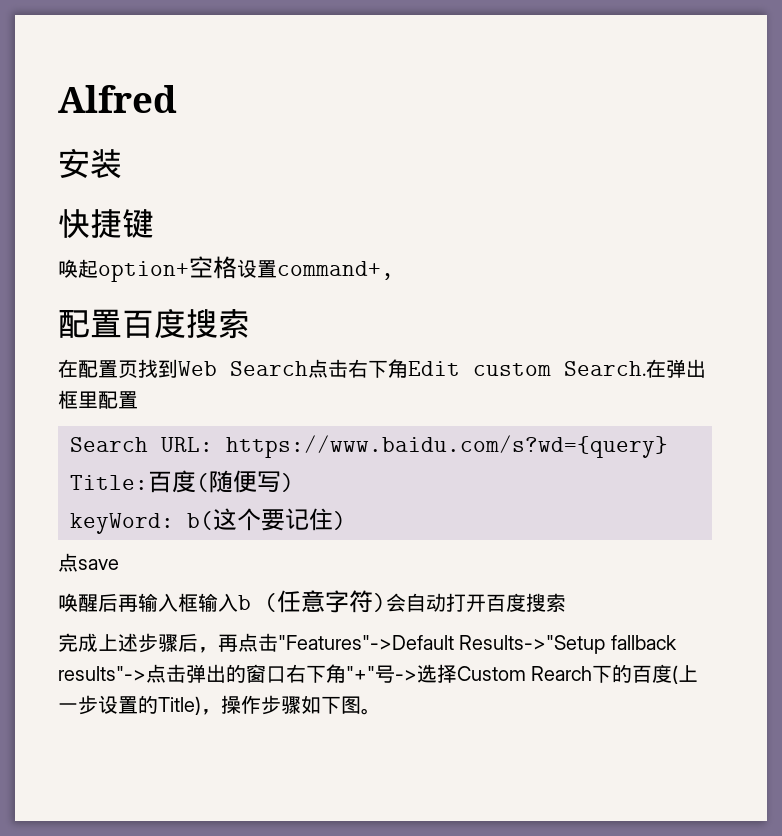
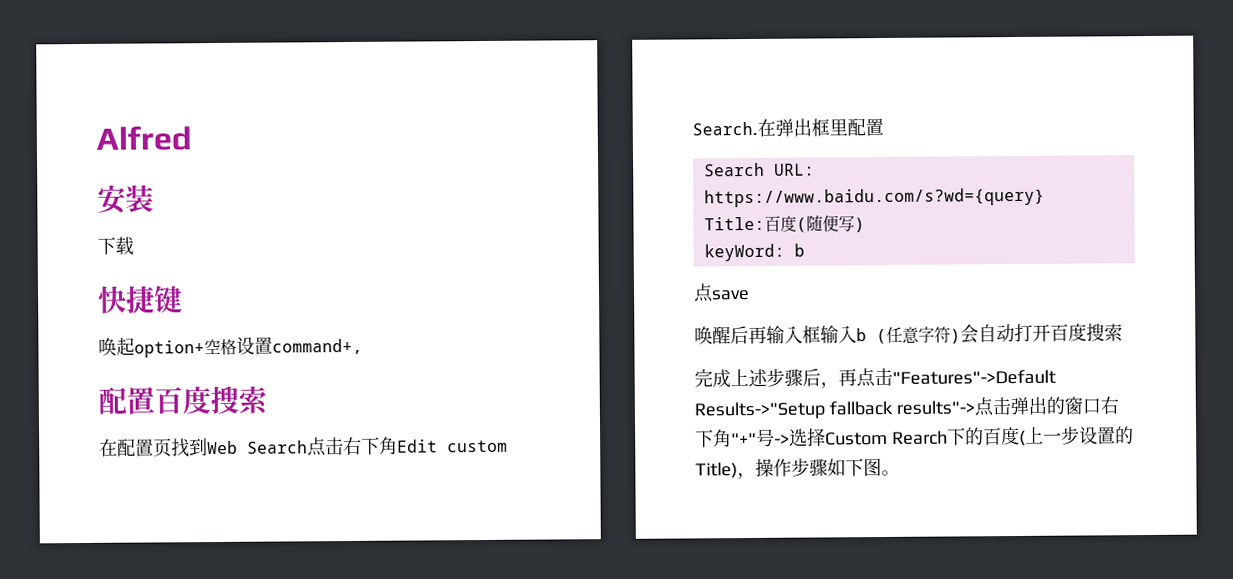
+ 下载
- keyWord: b(这个要记住)
+ keyWord: b

